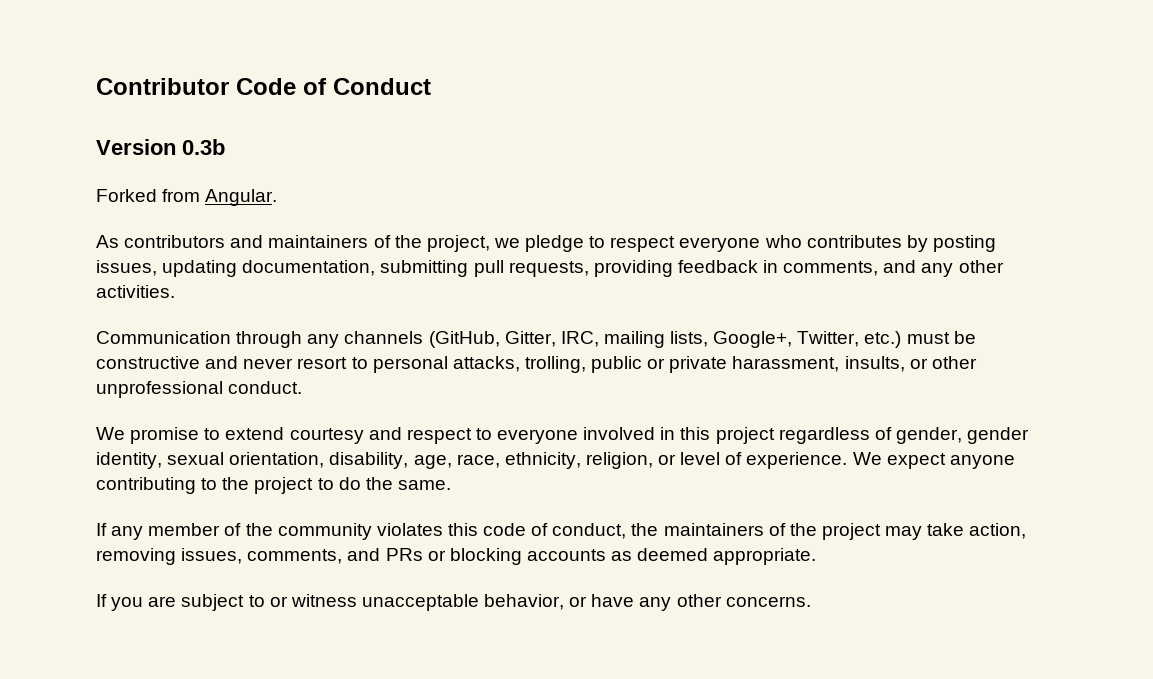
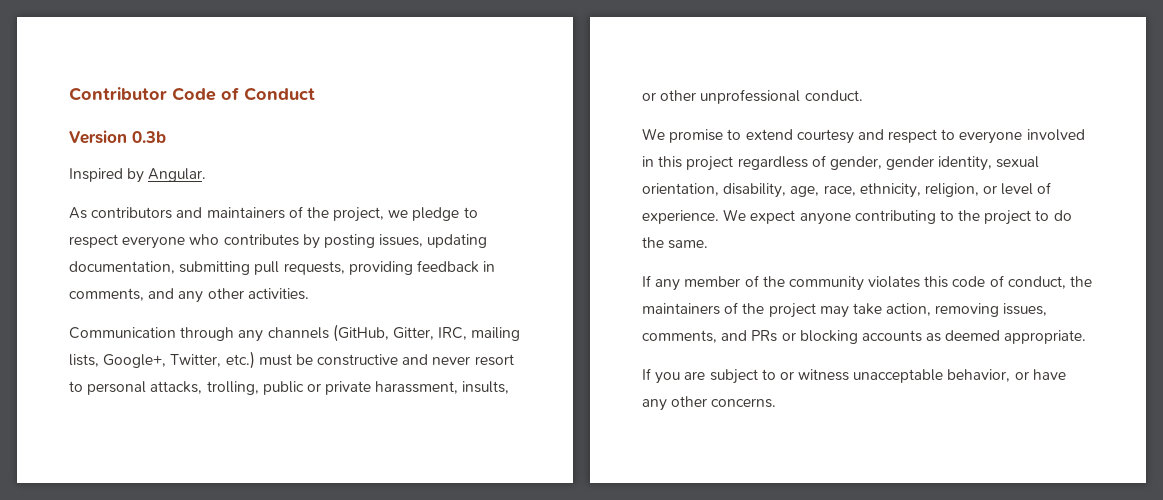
- Forked from Angular.
+ Inspired by Angular.

